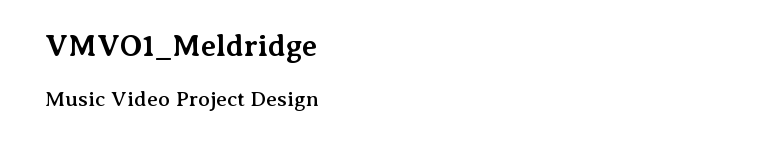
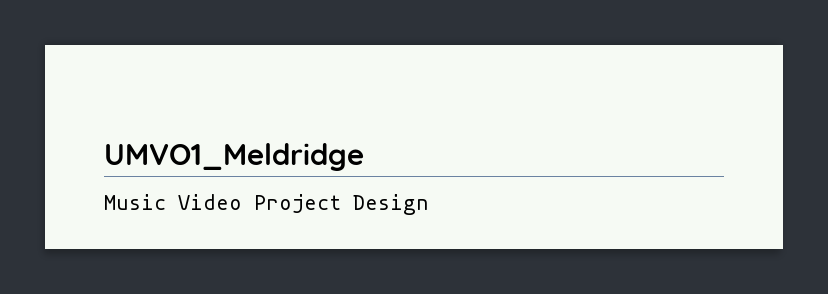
- VMVO1_Meldridge
+ UMVO1_Meldridge

